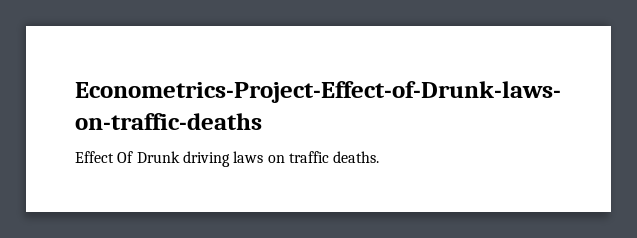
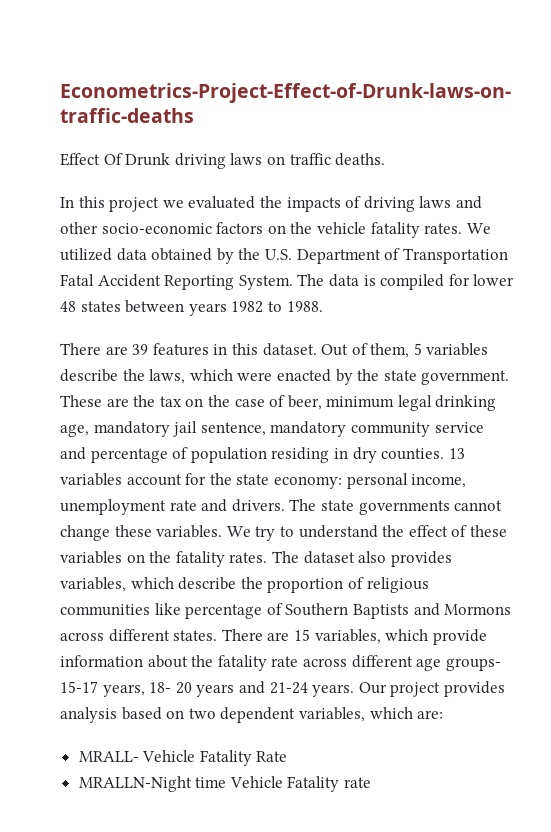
+ In this project we evaluated the impacts of driving laws and other socio-economic factors on the vehicle fatality rates. We utilized data obtained by the U.S. Department of Transportation Fatal Accident Reporting System. The data is compiled for lower 48 states between years 1982 to 1988.
+ There are 39 features in this dataset. Out of them, 5 variables describe the laws, which were enacted by the state government. These are the tax on the case of beer, minimum legal drinking age, mandatory jail sentence, mandatory community service and percentage of population residing in dry counties. 13 variables account for the state economy: personal income, unemployment rate and drivers. The state governments cannot change these variables. We try to understand the effect of these variables on the fatality rates. The dataset also provides variables, which describe the proportion of religious communities like percentage of Southern Baptists and Mormons across different states. There are 15 variables, which provide information about the fatality rate across different age groups- 15-17 years, 18- 20 years and 21-24 years. Our project provides analysis based on two dependent variables, which are:
+ MRALL- Vehicle Fatality Rate
+ MRALLN-Night time Vehicle Fatality rate

